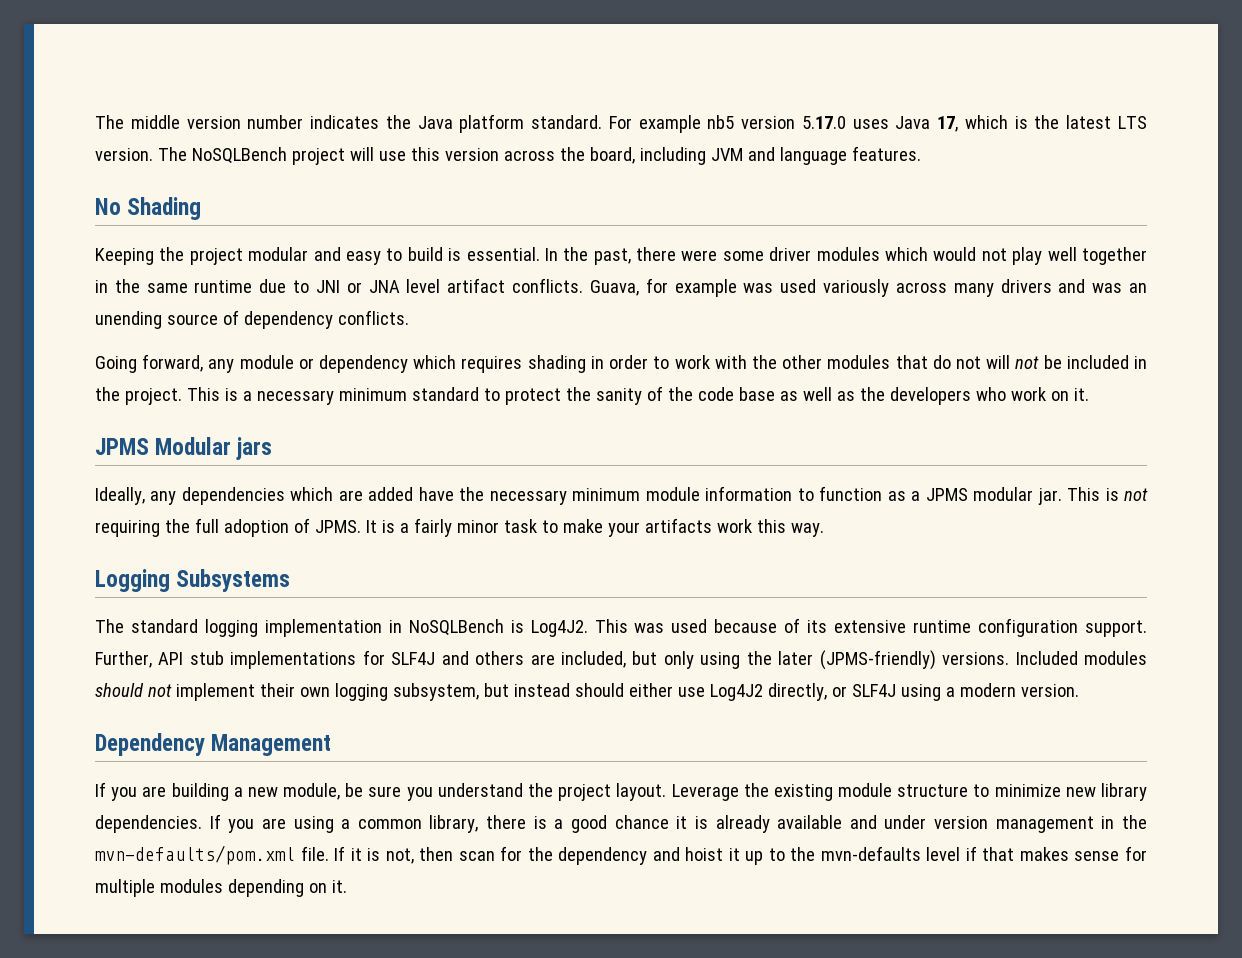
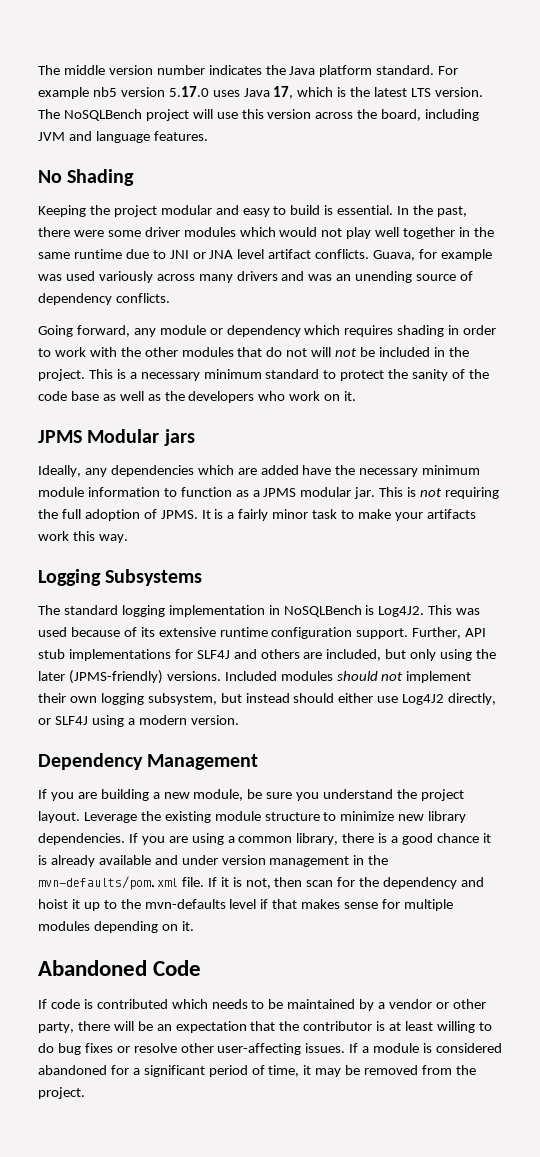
+ Abandoned Code
+ If code is contributed which needs to be maintained by a vendor or other party, there will be an expectation that the contributor is at least willing to do bug fixes or resolve other user-affecting issues. If a module is considered abandoned for a significant period of time, it may be removed from the project.

